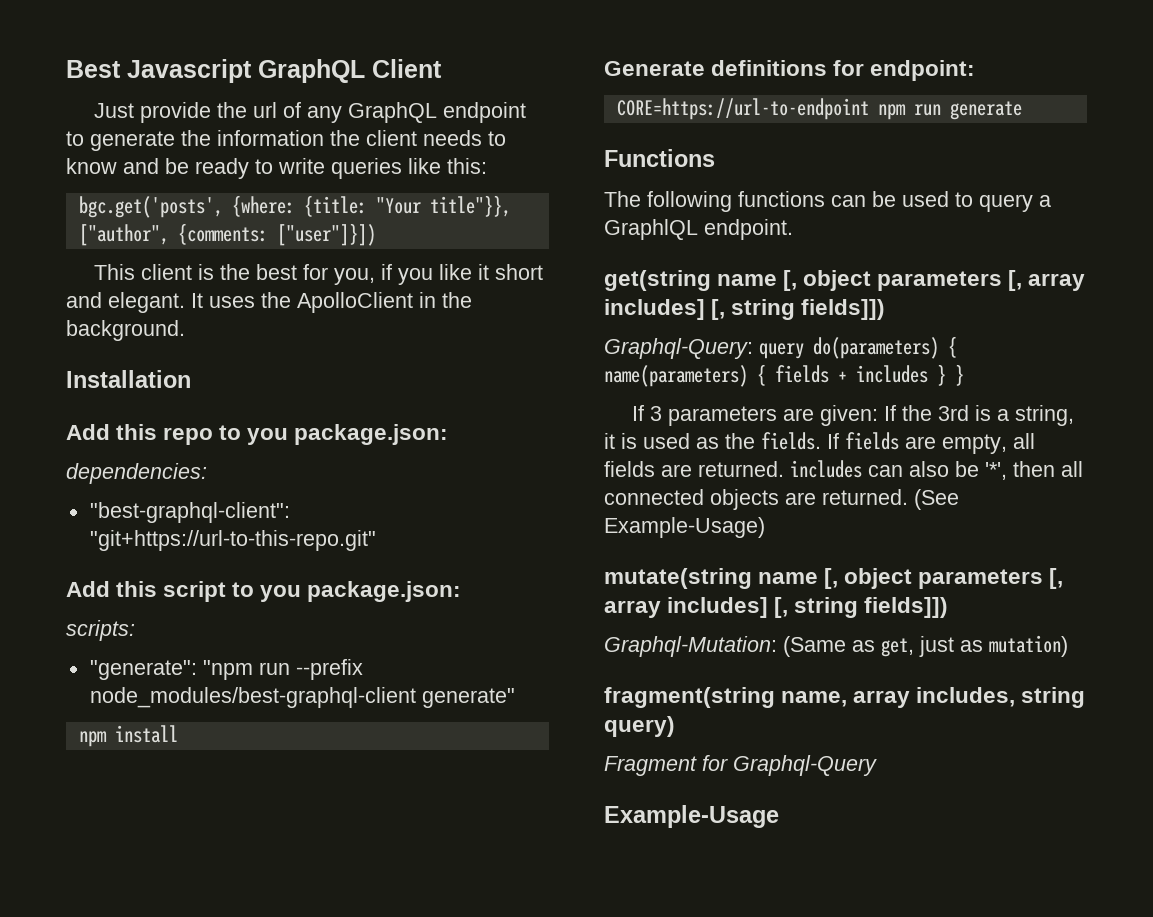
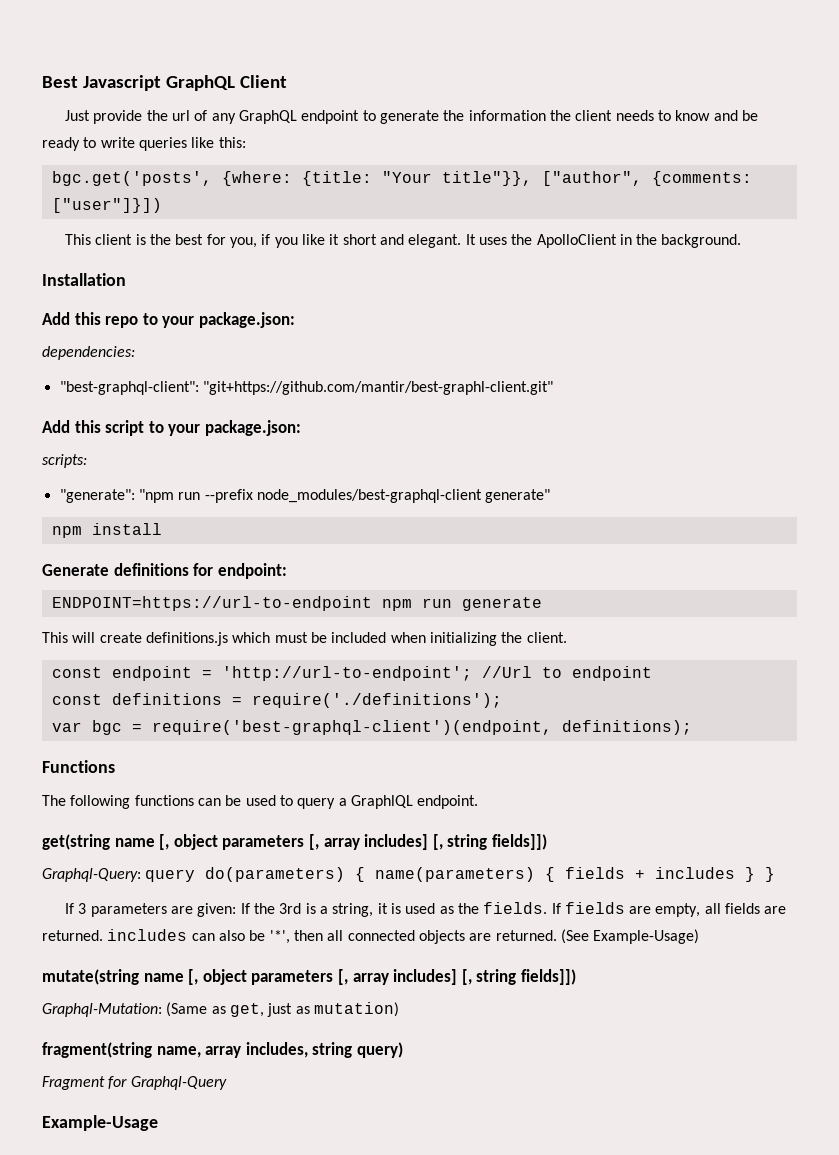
- Add this repo to you package.json:
+ Add this repo to your package.json:
- "best-graphql-client": "git+https://url-to-this-repo.git"
+ "best-graphql-client": "git+https://github.com/mantir/best-graphl-client.git"
- Add this script to you package.json:
+ Add this script to your package.json:
- CORE=https://url-to-endpoint npm run generate
+ ENDPOINT=https://url-to-endpoint npm run generate
+ This will create definitions.js which must be included when initializing the client.
+ const endpoint = 'http://url-to-endpoint'; //Url to endpoint
+ const definitions = require('./definitions');
+ var bgc = require('best-graphql-client')(endpoint, definitions);

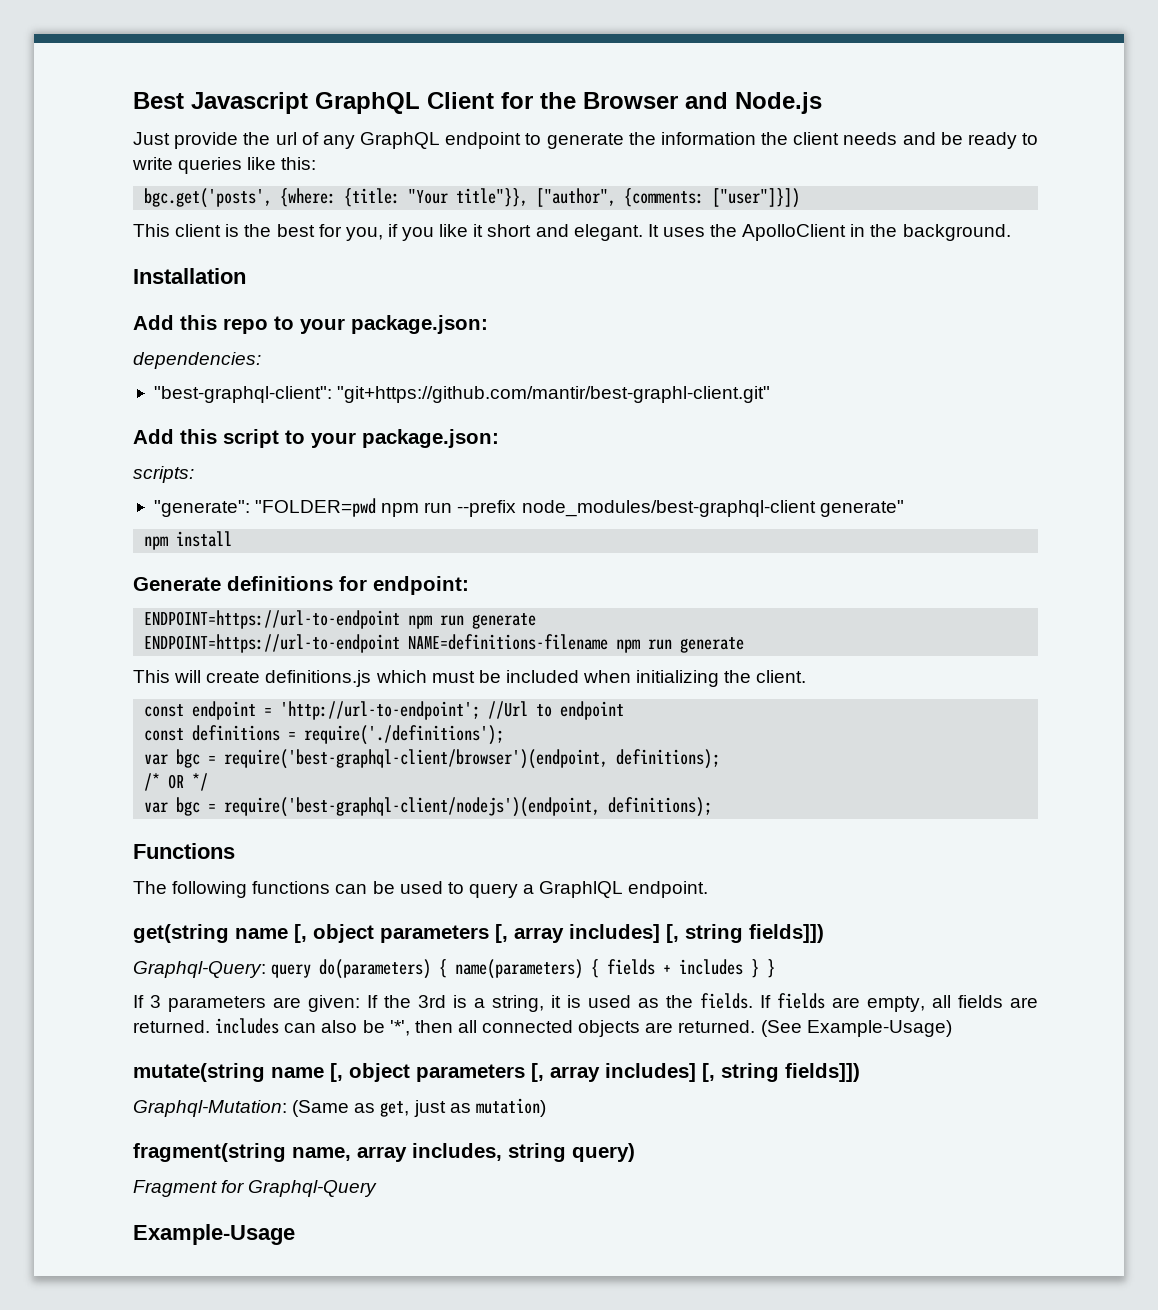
- Best Javascript GraphQL Client
+ Best Javascript GraphQL Client for the Browser and Node.js
- Just provide the url of any GraphQL endpoint to generate the information the client needs to know and be ready to write queries like this:
+ Just provide the url of any GraphQL endpoint to generate the information the client needs and be ready to write queries like this:
- "generate": "npm run --prefix node_modules/best-graphql-client generate"
+ "generate": "FOLDER=pwd npm run --prefix node_modules/best-graphql-client generate"
+ ENDPOINT=https://url-to-endpoint NAME=definitions-filename npm run generate
- var bgc = require('best-graphql-client')(endpoint, definitions);
+ var bgc = require('best-graphql-client/browser')(endpoint, definitions);
+ /* OR */
+ var bgc = require('best-graphql-client/nodejs')(endpoint, definitions);

